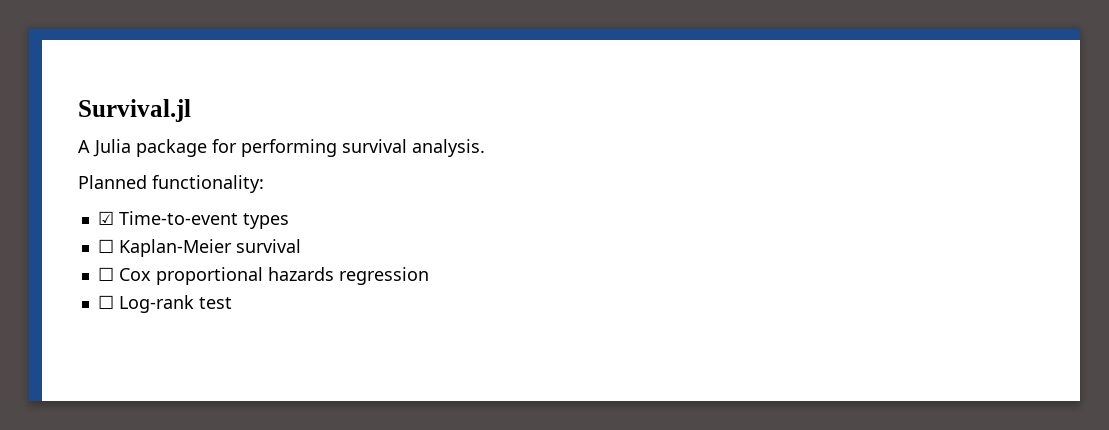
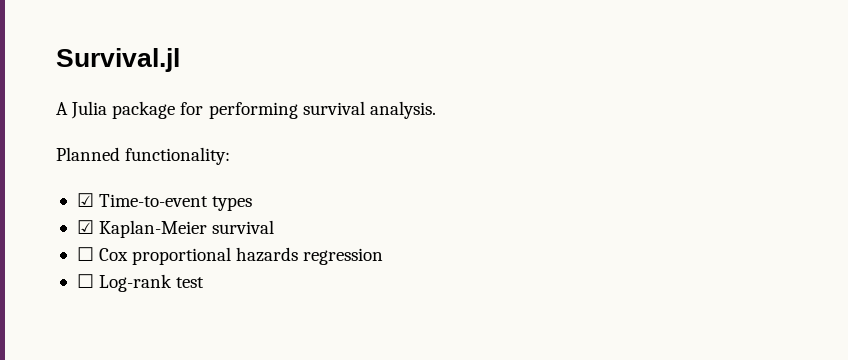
- ☐ Kaplan-Meier survival
+ ☑ Kaplan-Meier survival

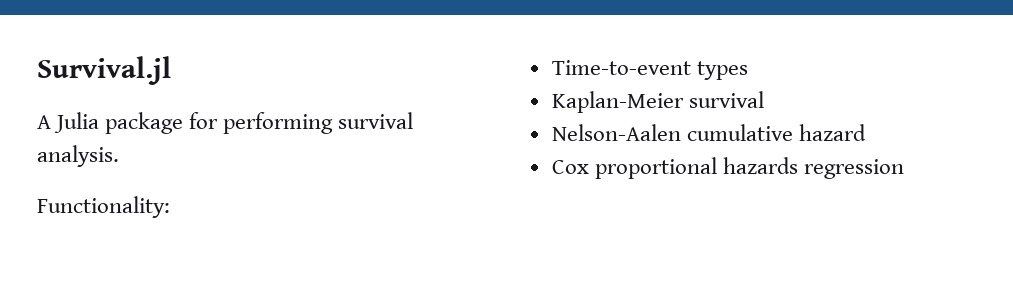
- Planned functionality:
- ☑ Time-to-event types
+ Functionality:
+ Time-to-event types
- ☑ Kaplan-Meier survival
+ Kaplan-Meier survival
- ☐ Cox proportional hazards regression
+ Nelson-Aalen cumulative hazard
+ Cox proportional hazards regression
- ☐ Log-rank test

